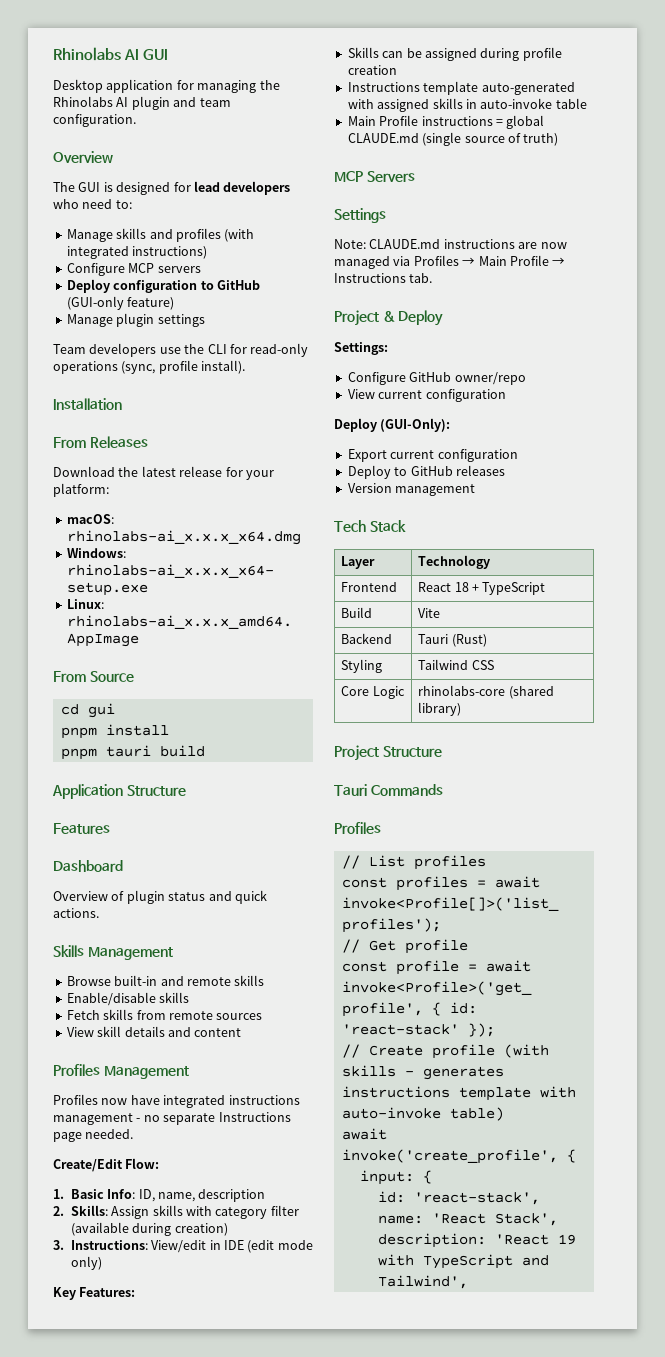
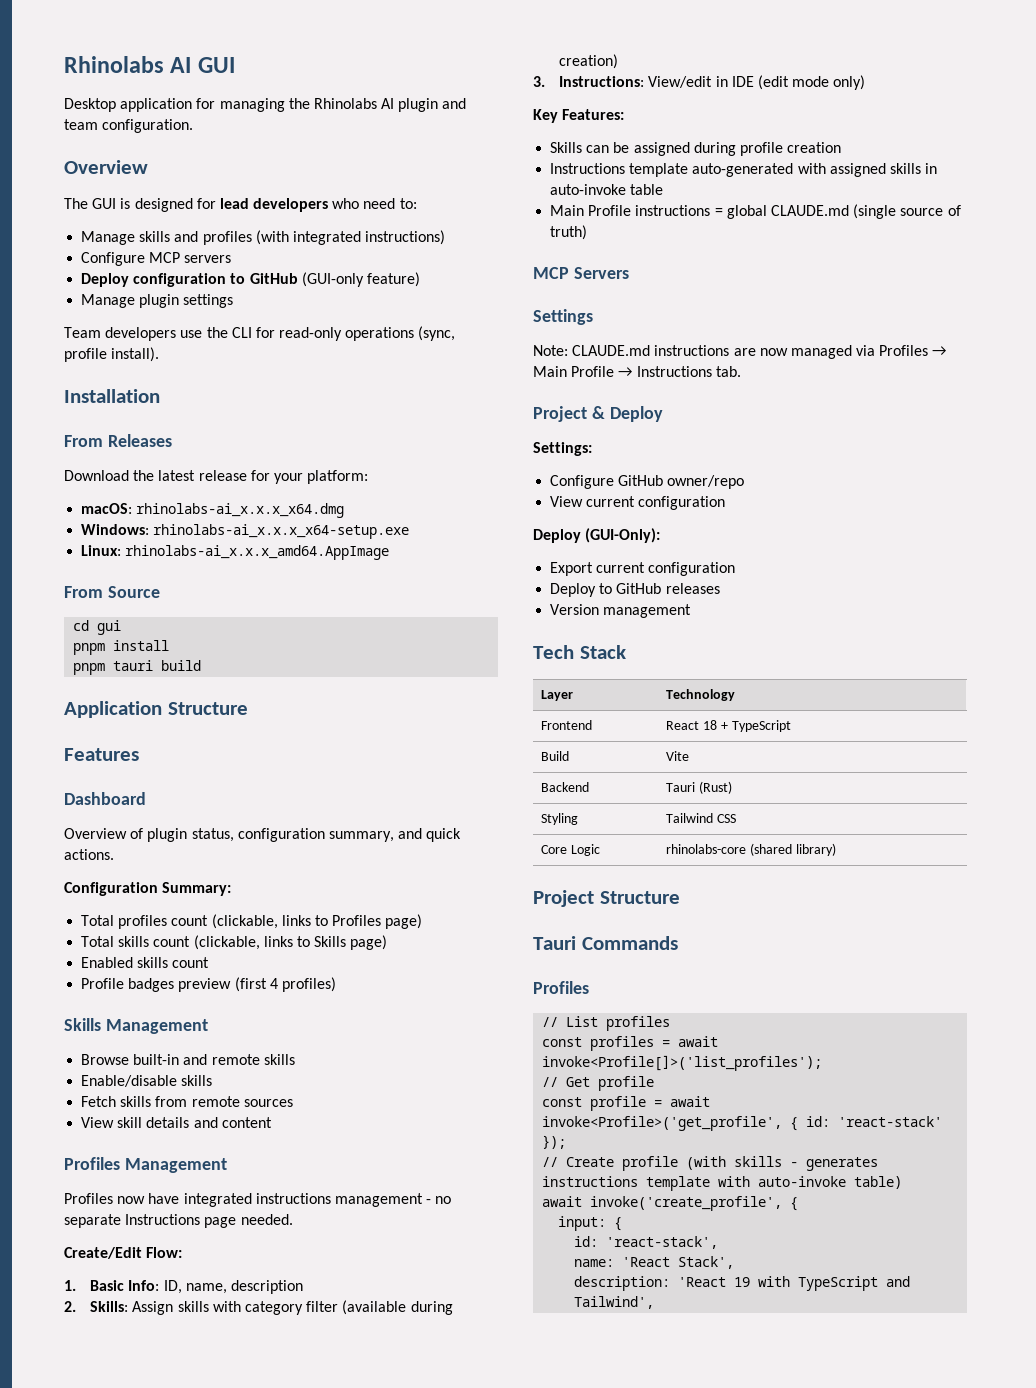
- Overview of plugin status and quick actions.
+ Overview of plugin status, configuration summary, and quick actions.
+ Configuration Summary:
+ Total profiles count (clickable, links to Profiles page)
+ Total skills count (clickable, links to Skills page)
+ Enabled skills count
+ Profile badges preview (first 4 profiles)

